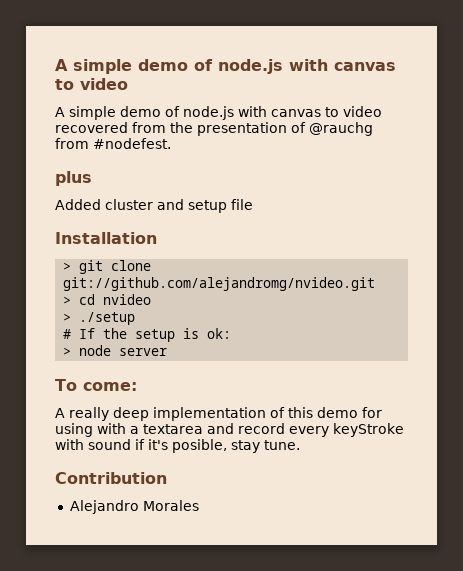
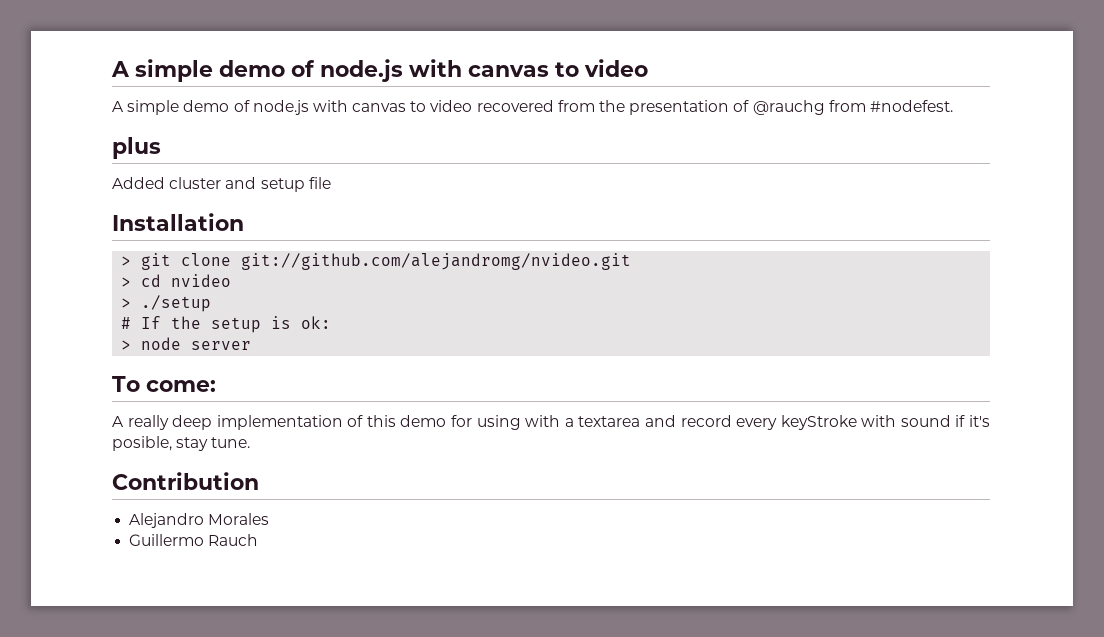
+ Guillermo Rauch

